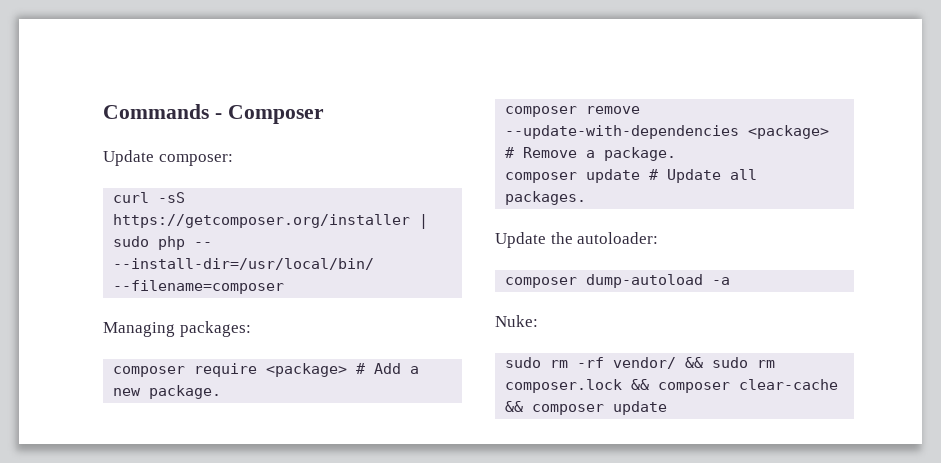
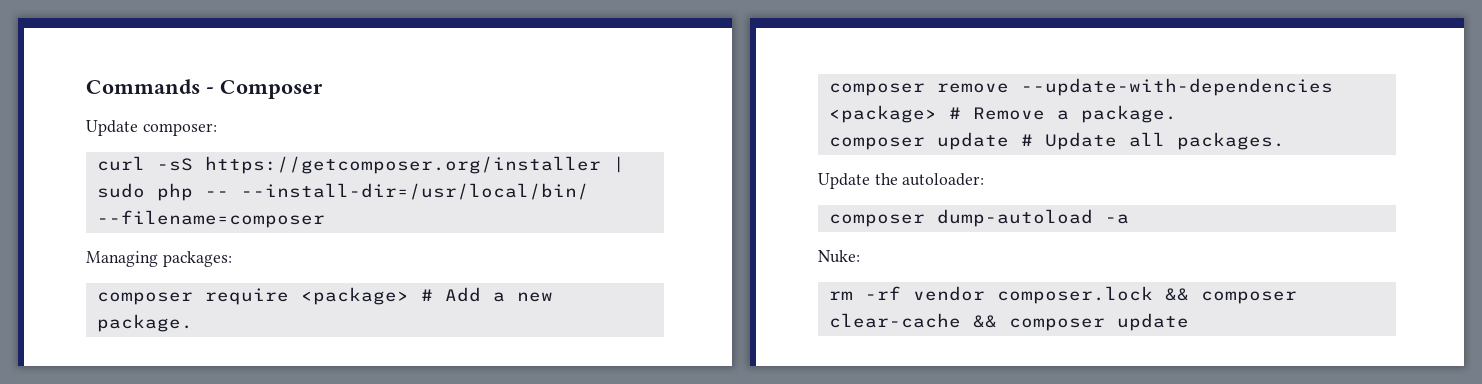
- sudo rm -rf vendor/ && sudo rm composer.lock && composer clear-cache && composer update
+ rm -rf vendor composer.lock && composer clear-cache && composer update

